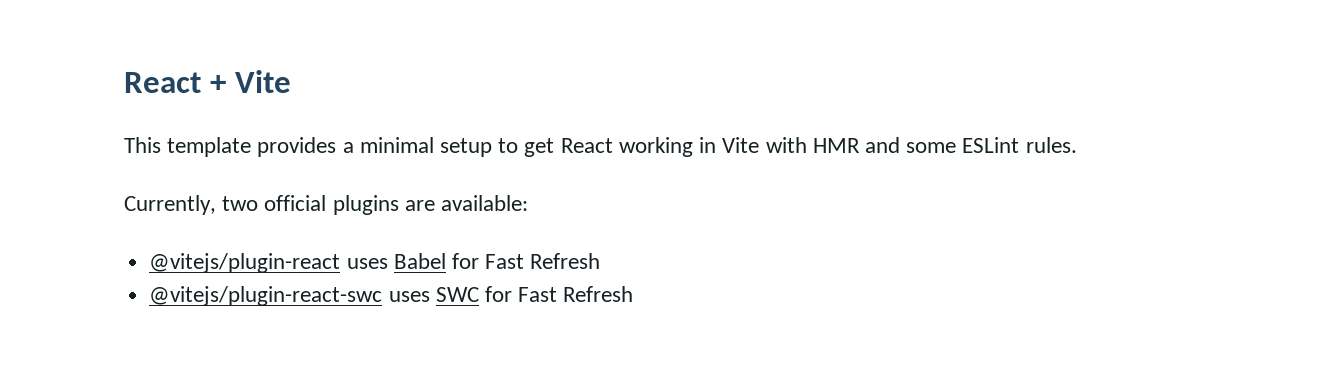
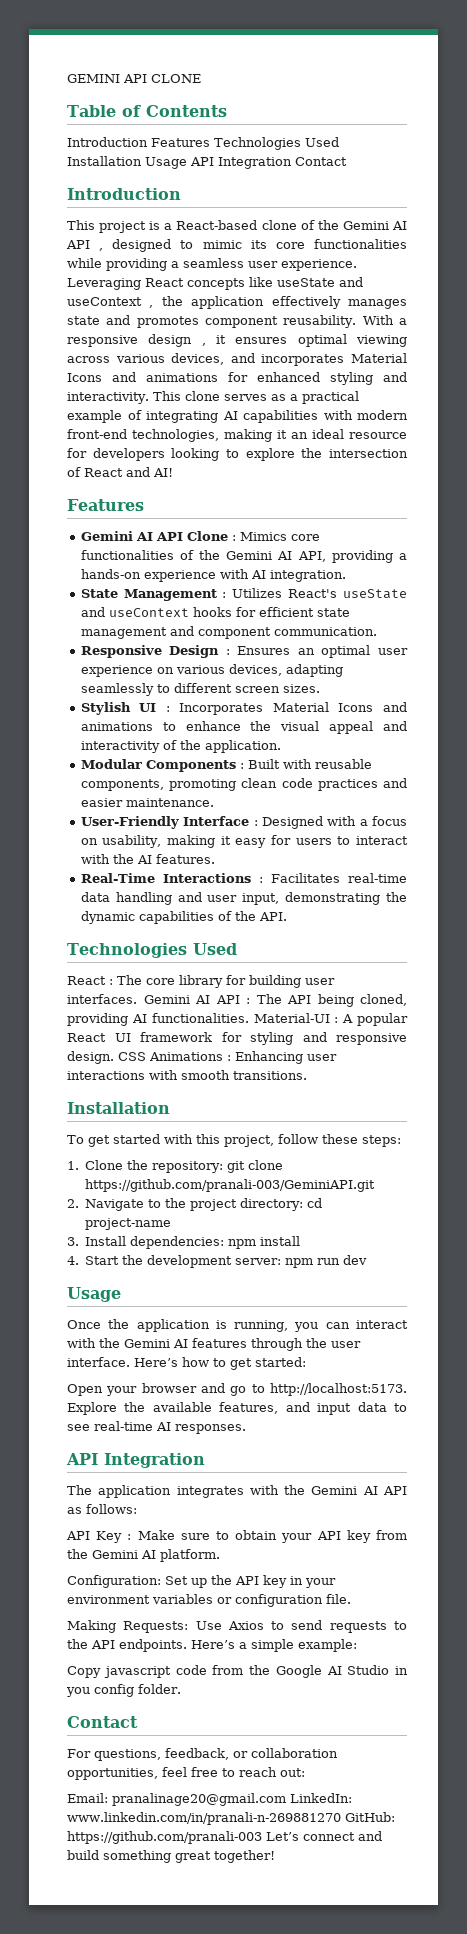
- React + Vite
- This template provides a minimal setup to get React working in Vite with HMR and some ESLint rules.
- Currently, two official plugins are available:
- @vitejs/plugin-react uses Babel for Fast Refresh
- @vitejs/plugin-react-swc uses SWC for Fast Refresh
+ GEMINI API CLONE
+ Table of Contents
+ Introduction Features Technologies Used Installation Usage API Integration Contact
+ Introduction
+ This project is a React-based clone of the Gemini AI API , designed to mimic its core functionalities while providing a seamless user experience. Leveraging React concepts like useState and useContext , the application effectively manages state and promotes component reusability. With a responsive design , it ensures optimal viewing across various devices, and incorporates Material Icons and animations for enhanced styling and interactivity. This clone serves as a practical example of integrating AI capabilities with modern front-end technologies, making it an ideal resource for developers looking to explore the intersection of React and AI!
+ Features
+ Gemini AI API Clone : Mimics core functionalities of the Gemini AI API, providing a hands-on experience with AI integration.
+ State Management : Utilizes React's useState and useContext hooks for efficient state management and component communication.
+ Responsive Design : Ensures an optimal user experience on various devices, adapting seamlessly to different screen sizes.
+ Stylish UI : Incorporates Material Icons and animations to enhance the visual appeal and interactivity of the application.
+ Modular Components : Built with reusable components, promoting clean code practices and easier maintenance.
+ User-Friendly Interface : Designed with a focus on usability, making it easy for users to interact with the AI features.
+ Real-Time Interactions : Facilitates real-time data handling and user input, demonstrating the dynamic capabilities of the API.
+ Technologies Used
+ React : The core library for building user interfaces. Gemini AI API : The API being cloned, providing AI functionalities. Material-UI : A popular React UI framework for styling and responsive design. CSS Animations : Enhancing user interactions with smooth transitions.
+ Installation
+ To get started with this project, follow these steps:
+ 1. Clone the repository: git clone https://github.com/pranali-003/GeminiAPI.git
+ 2. Navigate to the project directory: cd project-name
+ 3. Install dependencies: npm install
+ 4. Start the development server: npm run dev
+ Usage
+ Once the application is running, you can interact with the Gemini AI features through the user interface. Here’s how to get started:
+ Open your browser and go to http://localhost:5173. Explore the available features, and input data to see real-time AI responses.
+ API Integration
+ The application integrates with the Gemini AI API as follows:
+ API Key : Make sure to obtain your API key from the Gemini AI platform.
+ Configuration: Set up the API key in your environment variables or configuration file.
+ Making Requests: Use Axios to send requests to the API endpoints. Here’s a simple example:
+ Copy javascript code from the Google AI Studio in you config folder.
+ Contact
+ For questions, feedback, or collaboration opportunities, feel free to reach out:
+ Email: pranalinage20@gmail.com LinkedIn: www.linkedin.com/in/pranali-n-269881270 GitHub: https://github.com/pranali-003 Let’s connect and build something great together!

